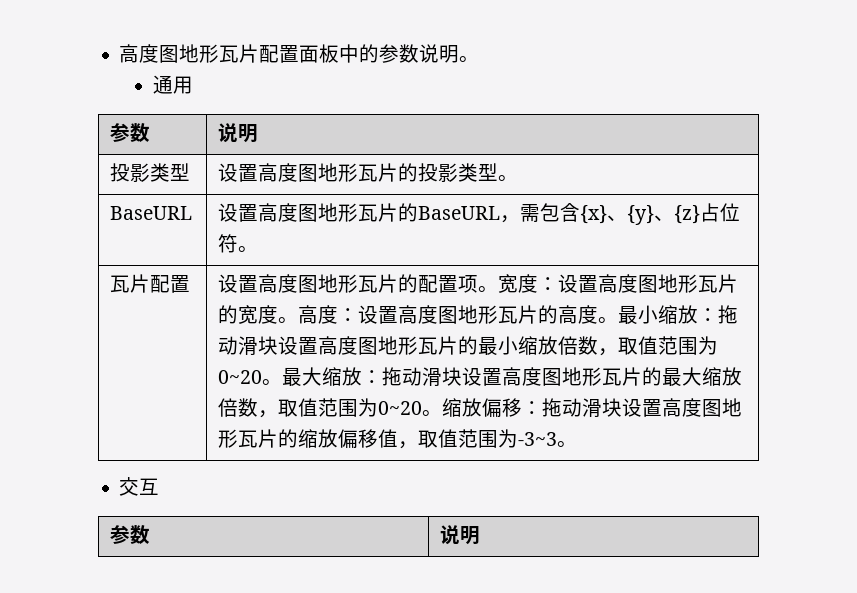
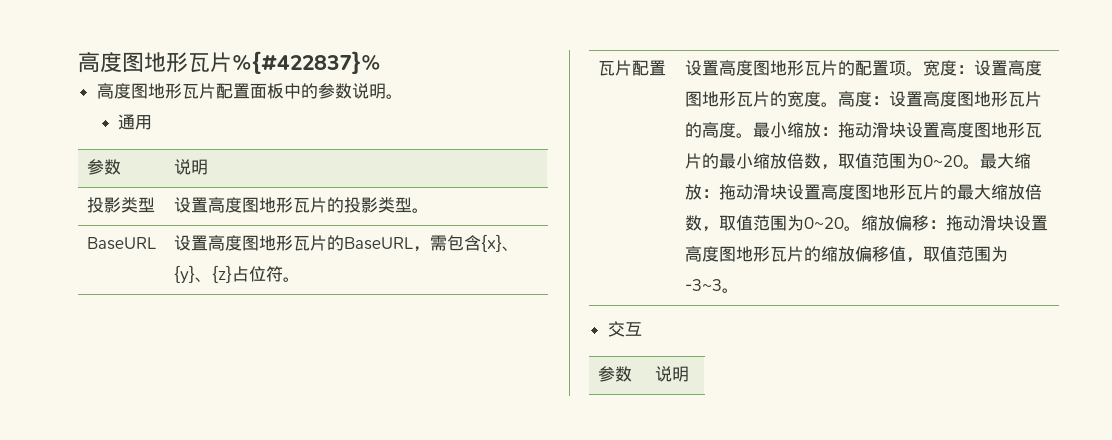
+ 高度图地形瓦片%{#422837}%

